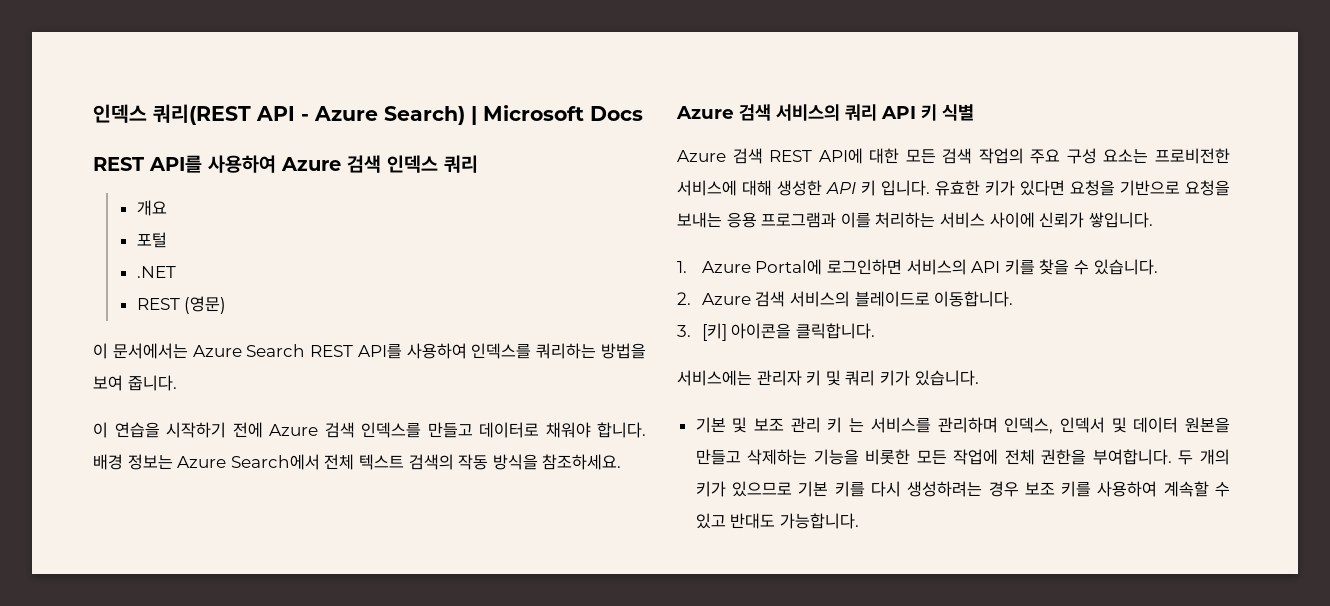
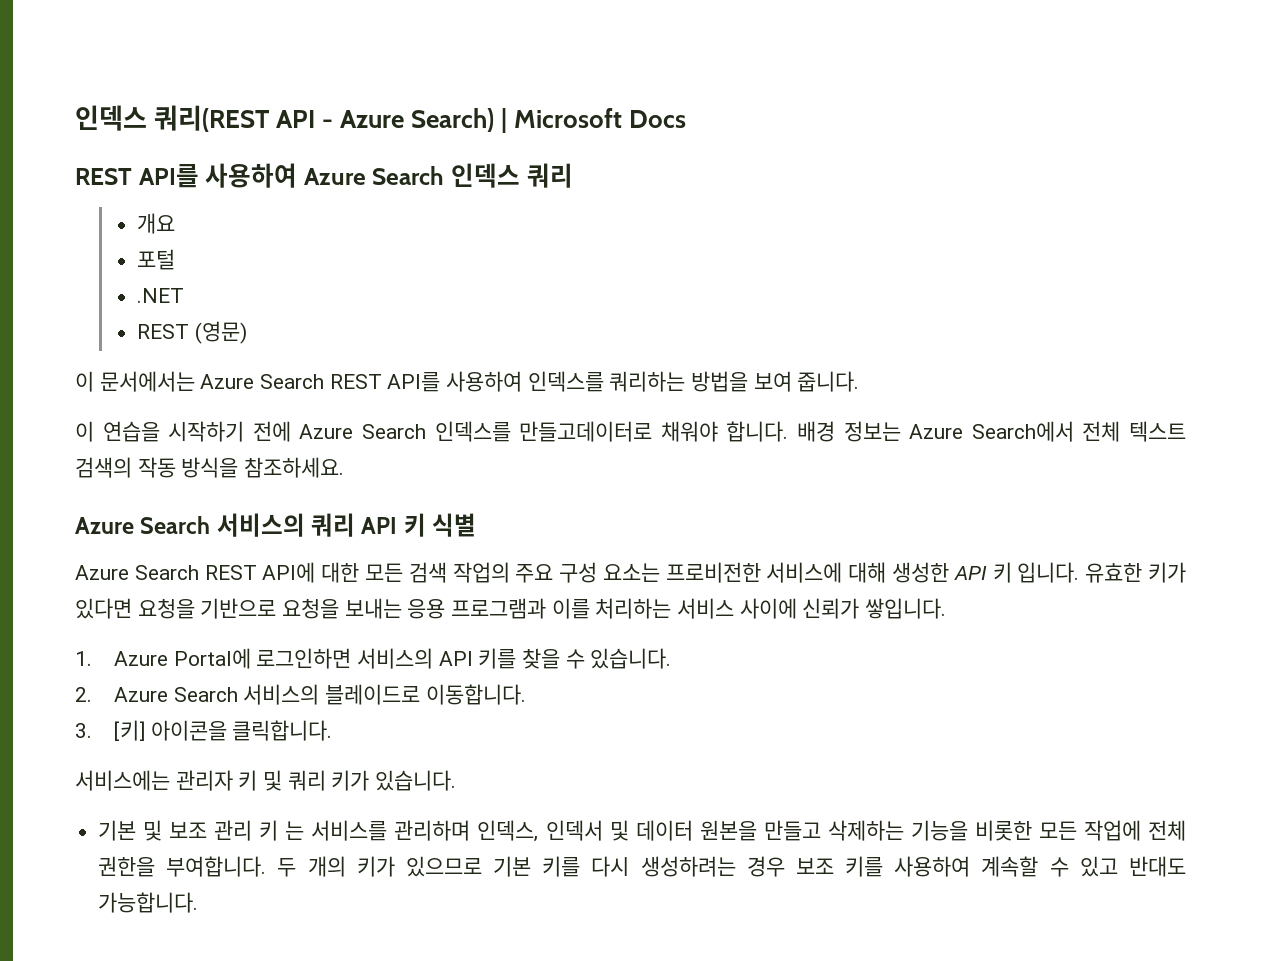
- REST API를 사용하여 Azure 검색 인덱스 쿼리
+ REST API를 사용하여 Azure Search 인덱스 쿼리
- 이 연습을 시작하기 전에 Azure 검색 인덱스를 만들고 데이터로 채워야 합니다.
+ 이 연습을 시작하기 전에 Azure Search 인덱스를 만들고데이터로 채워야 합니다.
- Azure 검색 서비스의 쿼리 API 키 식별
+ Azure Search 서비스의 쿼리 API 키 식별
- Azure 검색 REST API에 대한 모든 검색 작업의 주요 구성 요소는 프로비전한 서비스에 대해 생성한 API 키 입니다.
+ Azure Search REST API에 대한 모든 검색 작업의 주요 구성 요소는 프로비전한 서비스에 대해 생성한 API 키 입니다.
- 2. Azure 검색 서비스의 블레이드로 이동합니다.
+ 2. Azure Search 서비스의 블레이드로 이동합니다.

